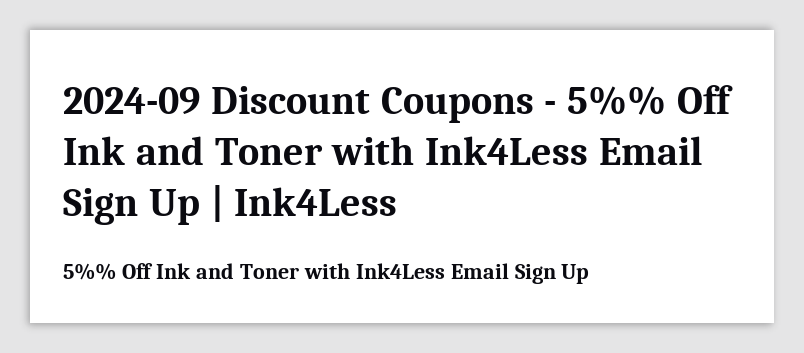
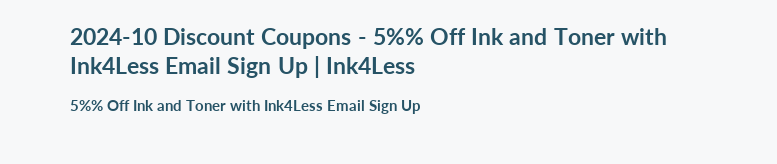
- 2024-09 Discount Coupons - 5%% Off Ink and Toner with Ink4Less Email Sign Up | Ink4Less
+ 2024-10 Discount Coupons - 5%% Off Ink and Toner with Ink4Less Email Sign Up | Ink4Less

